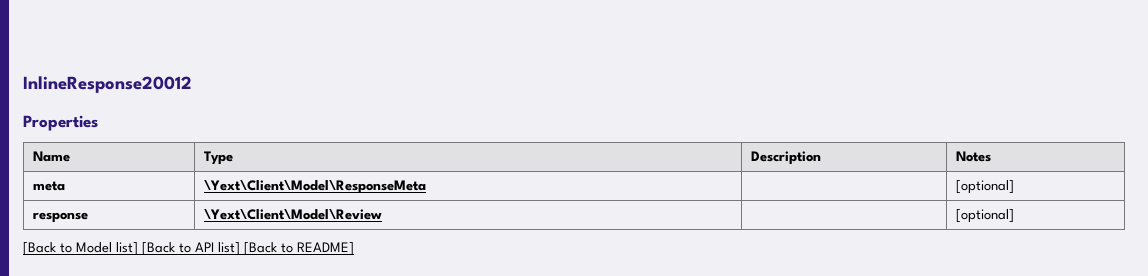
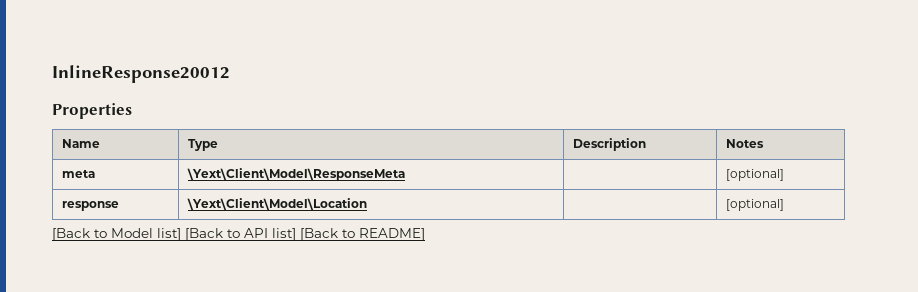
- response | \Yext\Client\Model\Review | | [optional]
+ response | \Yext\Client\Model\Location | | [optional]

